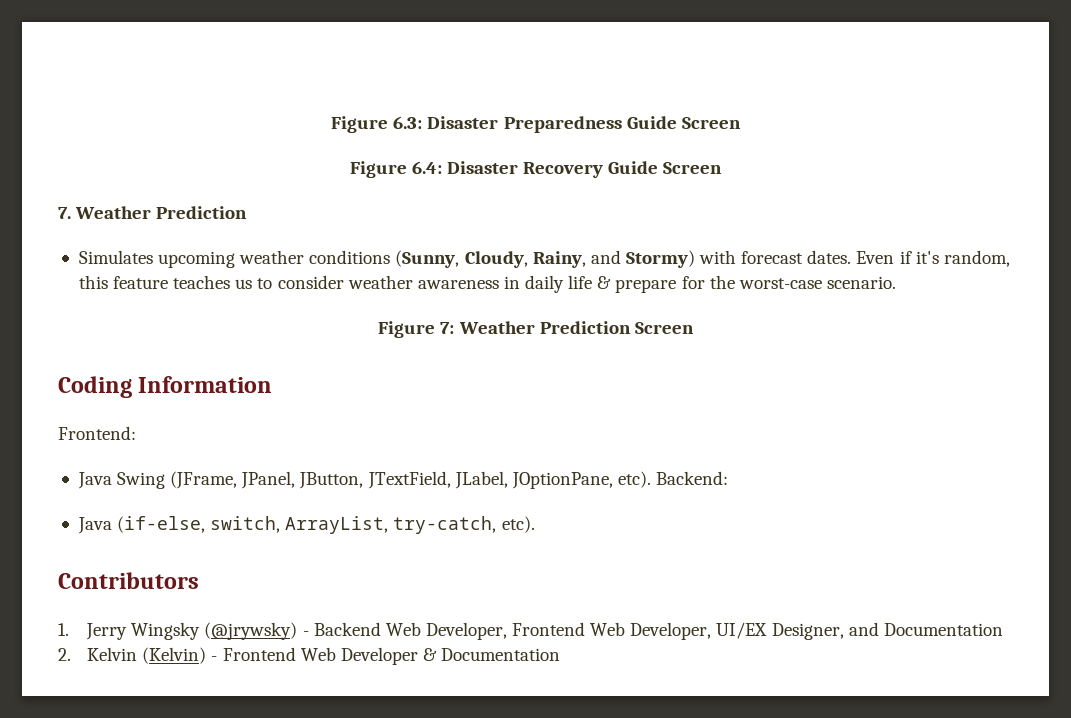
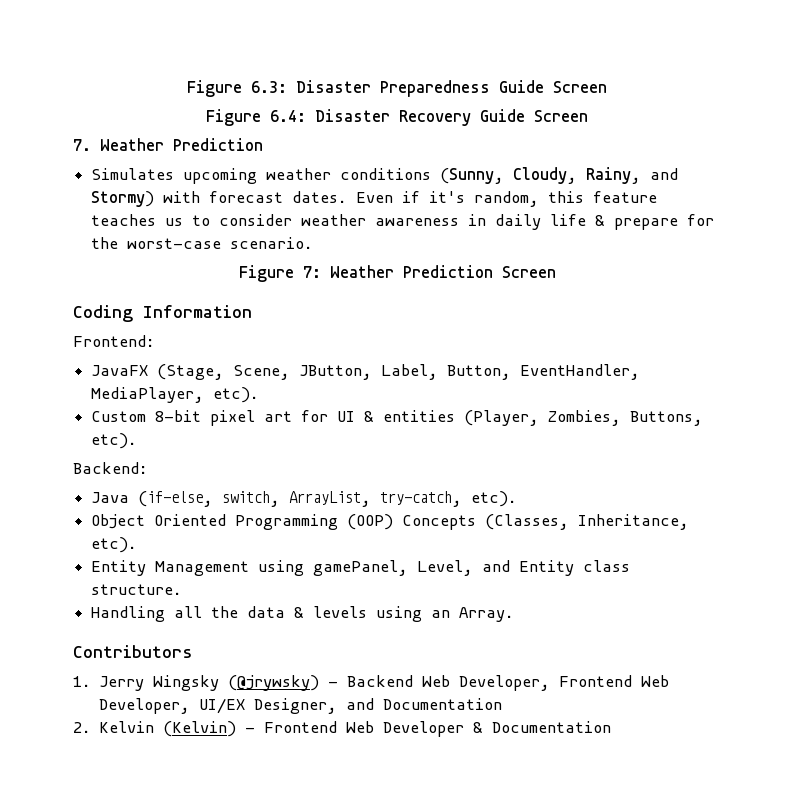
- Java Swing (JFrame, JPanel, JButton, JTextField, JLabel, JOptionPane, etc). Backend:
+ JavaFX (Stage, Scene, JButton, Label, Button, EventHandler, MediaPlayer, etc).
+ Custom 8-bit pixel art for UI & entities (Player, Zombies, Buttons, etc).
+ Backend:
+ Object Oriented Programming (OOP) Concepts (Classes, Inheritance, etc).
+ Entity Management using gamePanel, Level, and Entity class structure.
+ Handling all the data & levels using an Array.

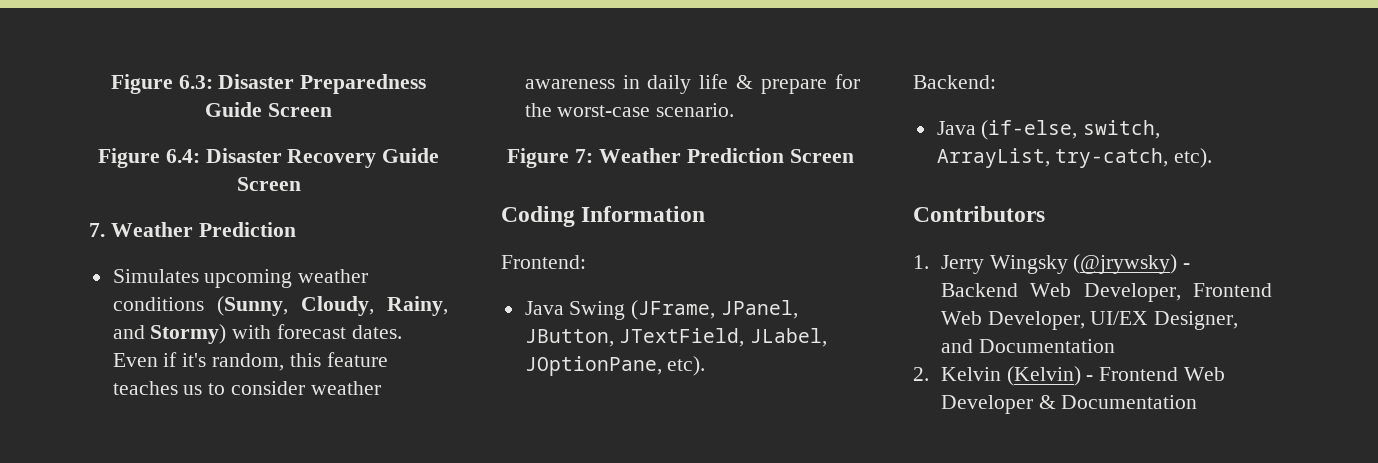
- JavaFX (Stage, Scene, JButton, Label, Button, EventHandler, MediaPlayer, etc).
- Custom 8-bit pixel art for UI & entities (Player, Zombies, Buttons, etc).
+ Java Swing (JFrame, JPanel, JButton, JTextField, JLabel, JOptionPane, etc).
- Object Oriented Programming (OOP) Concepts (Classes, Inheritance, etc).
- Entity Management using gamePanel, Level, and Entity class structure.
- Handling all the data & levels using an Array.

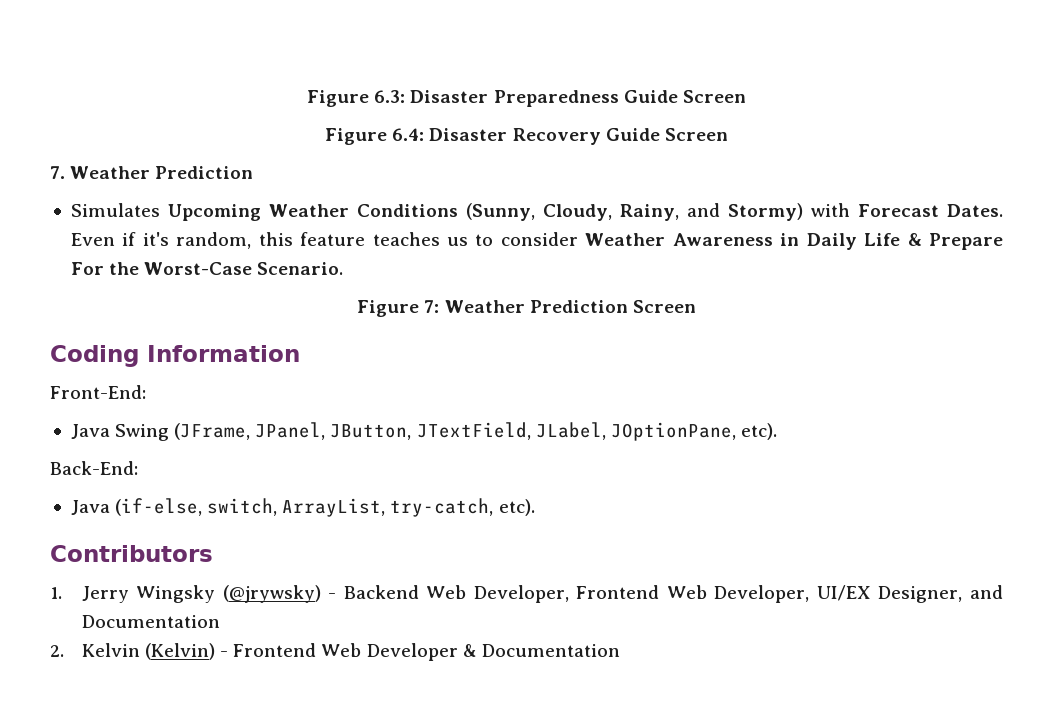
- Simulates upcoming weather conditions (Sunny, Cloudy, Rainy, and Stormy) with forecast dates.
+ Simulates Upcoming Weather Conditions (Sunny, Cloudy, Rainy, and Stormy) with Forecast Dates.
- Even if it's random, this feature teaches us to consider weather awareness in daily life & prepare for the worst-case scenario.
+ Even if it's random, this feature teaches us to consider Weather Awareness in Daily Life & Prepare For the Worst-Case Scenario.
- Frontend:
+ Front-End:
- Backend:
+ Back-End:

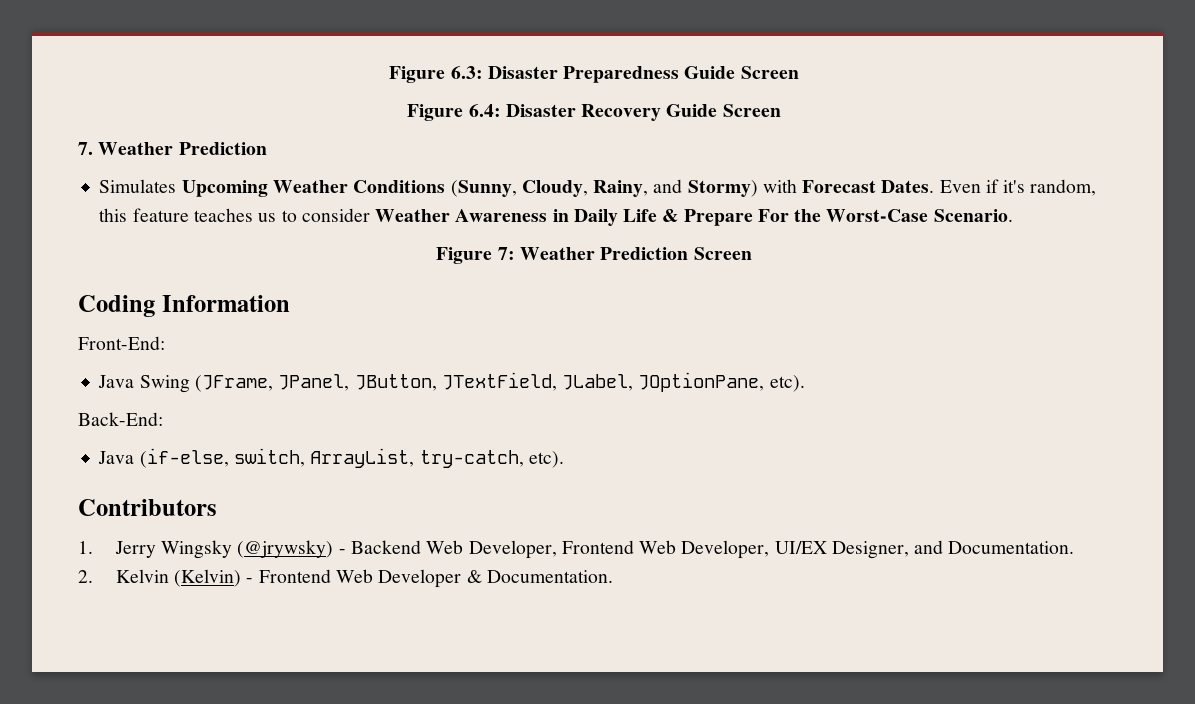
- 1. Jerry Wingsky (@jrywsky) - Backend Web Developer, Frontend Web Developer, UI/EX Designer, and Documentation
+ 1. Jerry Wingsky (@jrywsky) - Backend Web Developer, Frontend Web Developer, UI/EX Designer, and Documentation.
- 2. Kelvin (Kelvin) - Frontend Web Developer & Documentation
+ 2. Kelvin (Kelvin) - Frontend Web Developer & Documentation.

